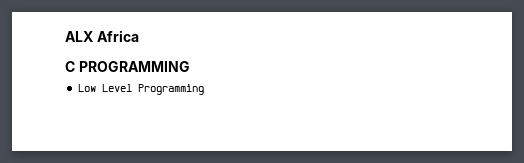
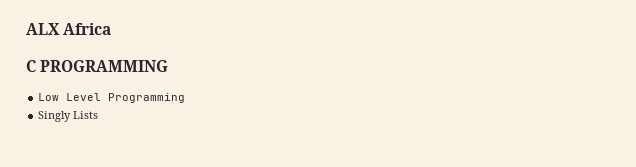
+ Singly Lists

